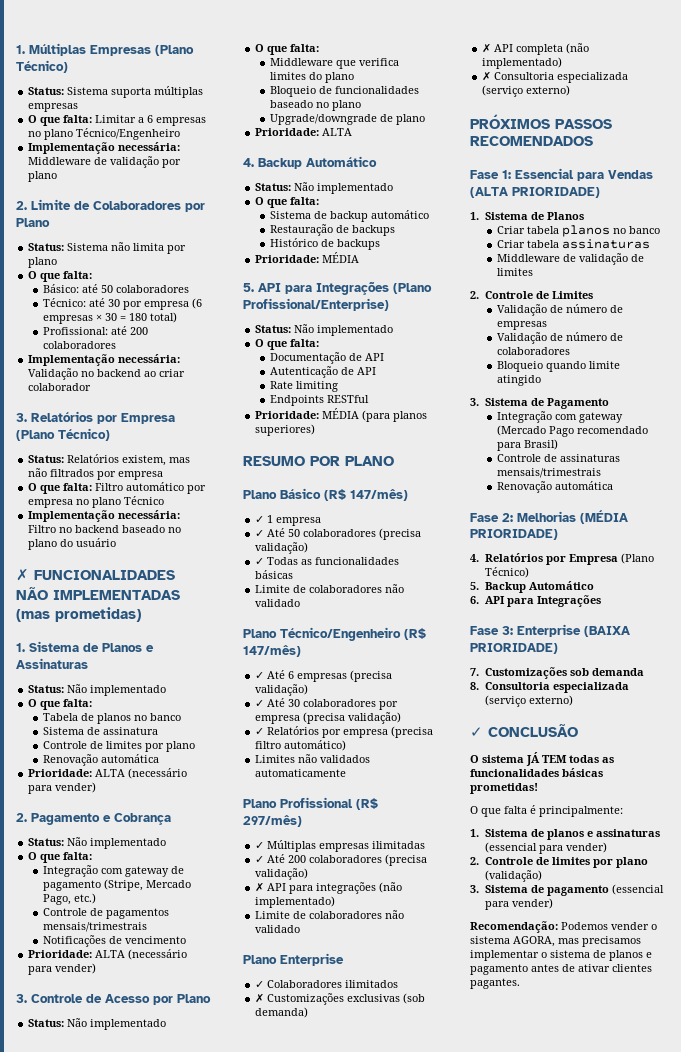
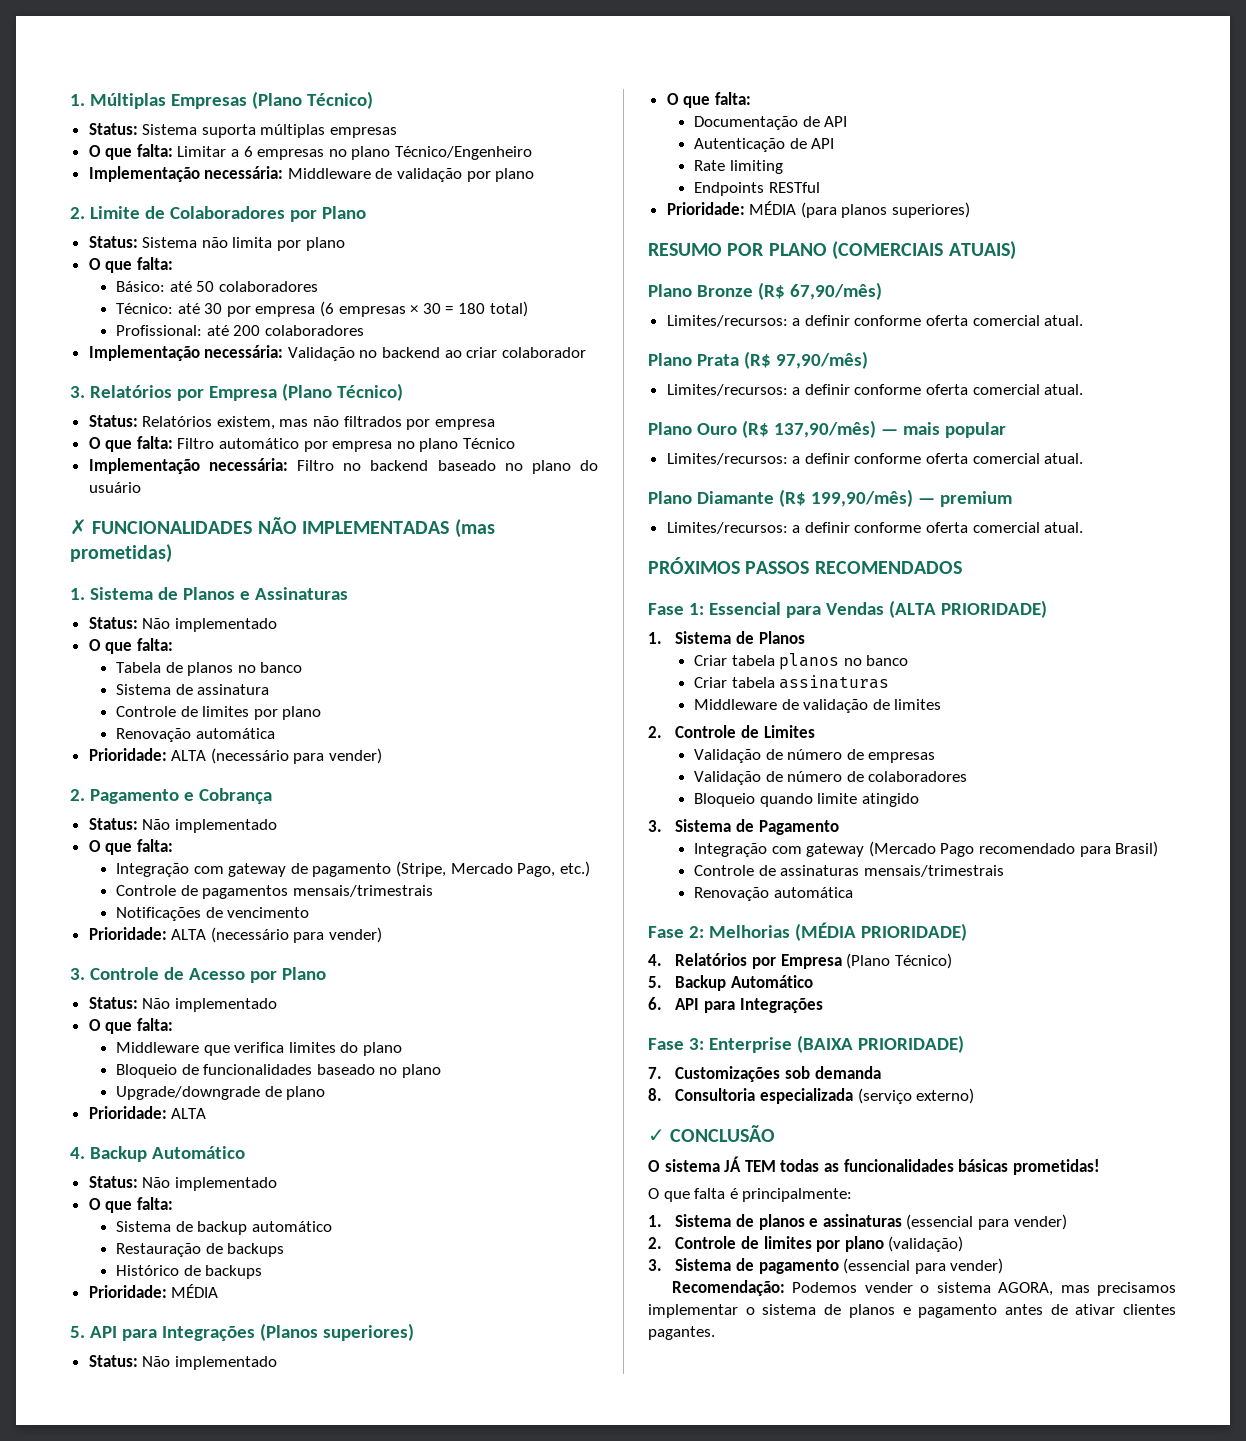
- 5. API para Integrações (Plano Profissional/Enterprise)
+ 5. API para Integrações (Planos superiores)
- RESUMO POR PLANO
- Plano Básico (R$ 147/mês)
- ✓ 1 empresa
- ✓ Até 50 colaboradores (precisa validação)
- ✓ Todas as funcionalidades básicas
- Limite de colaboradores não validado
- Plano Técnico/Engenheiro (R$ 147/mês)
- ✓ Até 6 empresas (precisa validação)
- ✓ Até 30 colaboradores por empresa (precisa validação)
- ✓ Relatórios por empresa (precisa filtro automático)
- Limites não validados automaticamente
- Plano Profissional (R$ 297/mês)
- ✓ Múltiplas empresas ilimitadas
- ✓ Até 200 colaboradores (precisa validação)
- ✗ API para integrações (não implementado)
- Limite de colaboradores não validado
- Plano Enterprise
- ✓ Colaboradores ilimitados
- ✗ Customizações exclusivas (sob demanda)
- ✗ API completa (não implementado)
- ✗ Consultoria especializada (serviço externo)
+ RESUMO POR PLANO (COMERCIAIS ATUAIS)
+ Plano Bronze (R$ 67,90/mês)
+ Limites/recursos: a definir conforme oferta comercial atual.
+ Plano Prata (R$ 97,90/mês)
+ Limites/recursos: a definir conforme oferta comercial atual.
+ Plano Ouro (R$ 137,90/mês) — mais popular
+ Limites/recursos: a definir conforme oferta comercial atual.
+ Plano Diamante (R$ 199,90/mês) — premium
+ Limites/recursos: a definir conforme oferta comercial atual.

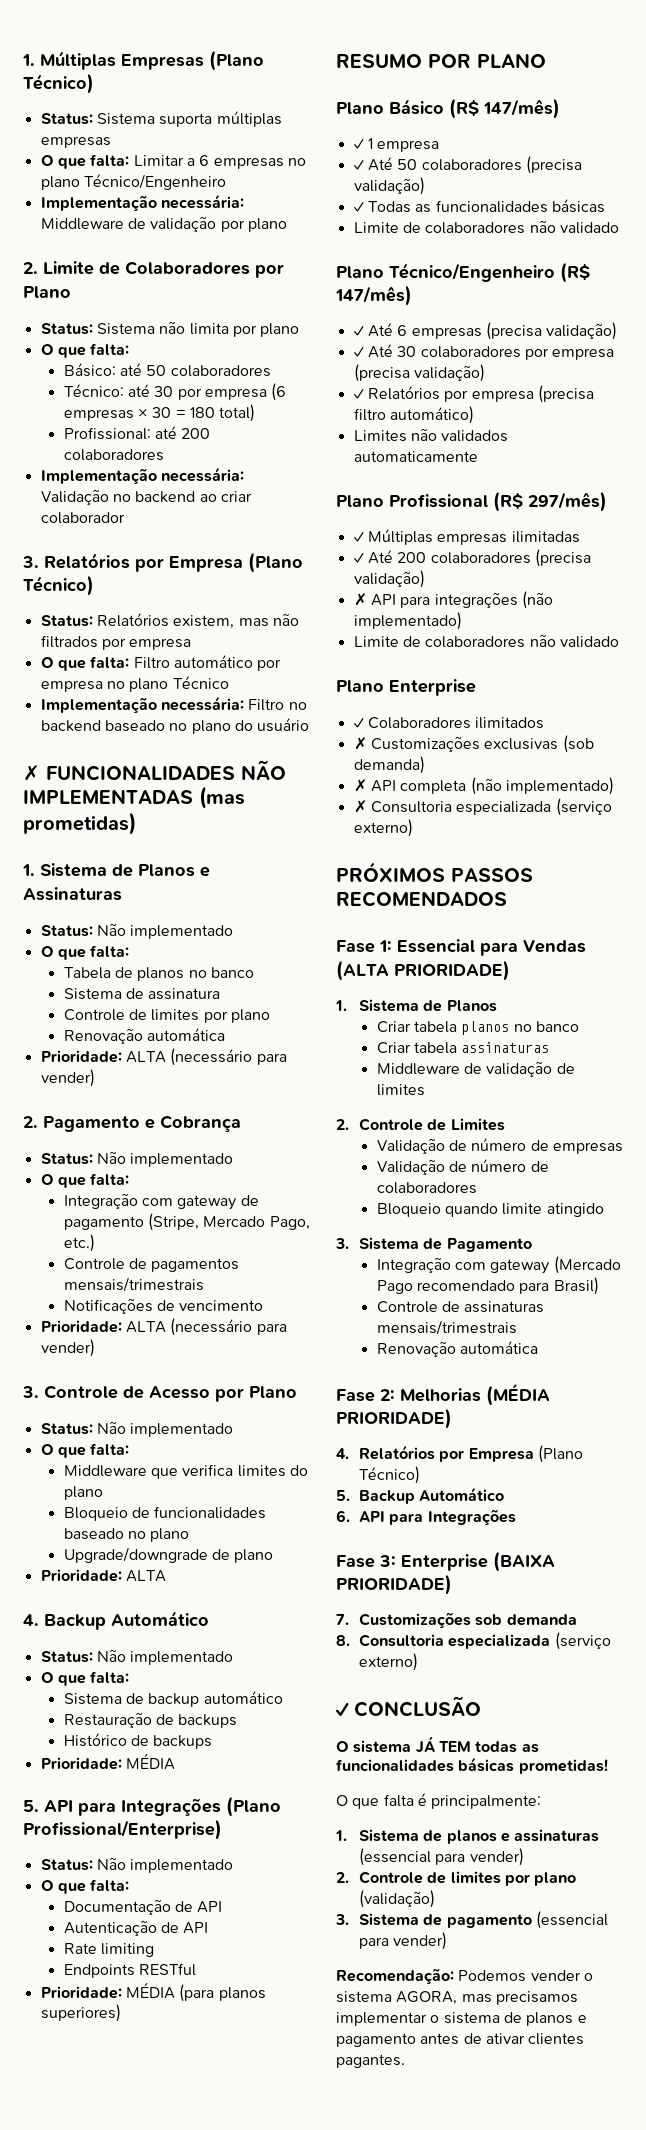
- 5. API para Integrações (Planos superiores)
+ 5. API para Integrações (Plano Profissional/Enterprise)
- RESUMO POR PLANO (COMERCIAIS ATUAIS)
- Plano Bronze (R$ 67,90/mês)
- Limites/recursos: a definir conforme oferta comercial atual.
- Plano Prata (R$ 97,90/mês)
- Limites/recursos: a definir conforme oferta comercial atual.
- Plano Ouro (R$ 137,90/mês) — mais popular
- Limites/recursos: a definir conforme oferta comercial atual.
- Plano Diamante (R$ 199,90/mês) — premium
- Limites/recursos: a definir conforme oferta comercial atual.
+ RESUMO POR PLANO
+ Plano Básico (R$ 147/mês)
+ ✓ 1 empresa
+ ✓ Até 50 colaboradores (precisa validação)
+ ✓ Todas as funcionalidades básicas
+ Limite de colaboradores não validado
+ Plano Técnico/Engenheiro (R$ 147/mês)
+ ✓ Até 6 empresas (precisa validação)
+ ✓ Até 30 colaboradores por empresa (precisa validação)
+ ✓ Relatórios por empresa (precisa filtro automático)
+ Limites não validados automaticamente
+ Plano Profissional (R$ 297/mês)
+ ✓ Múltiplas empresas ilimitadas
+ ✓ Até 200 colaboradores (precisa validação)
+ ✗ API para integrações (não implementado)
+ Limite de colaboradores não validado
+ Plano Enterprise
+ ✓ Colaboradores ilimitados
+ ✗ Customizações exclusivas (sob demanda)
+ ✗ API completa (não implementado)
+ ✗ Consultoria especializada (serviço externo)

